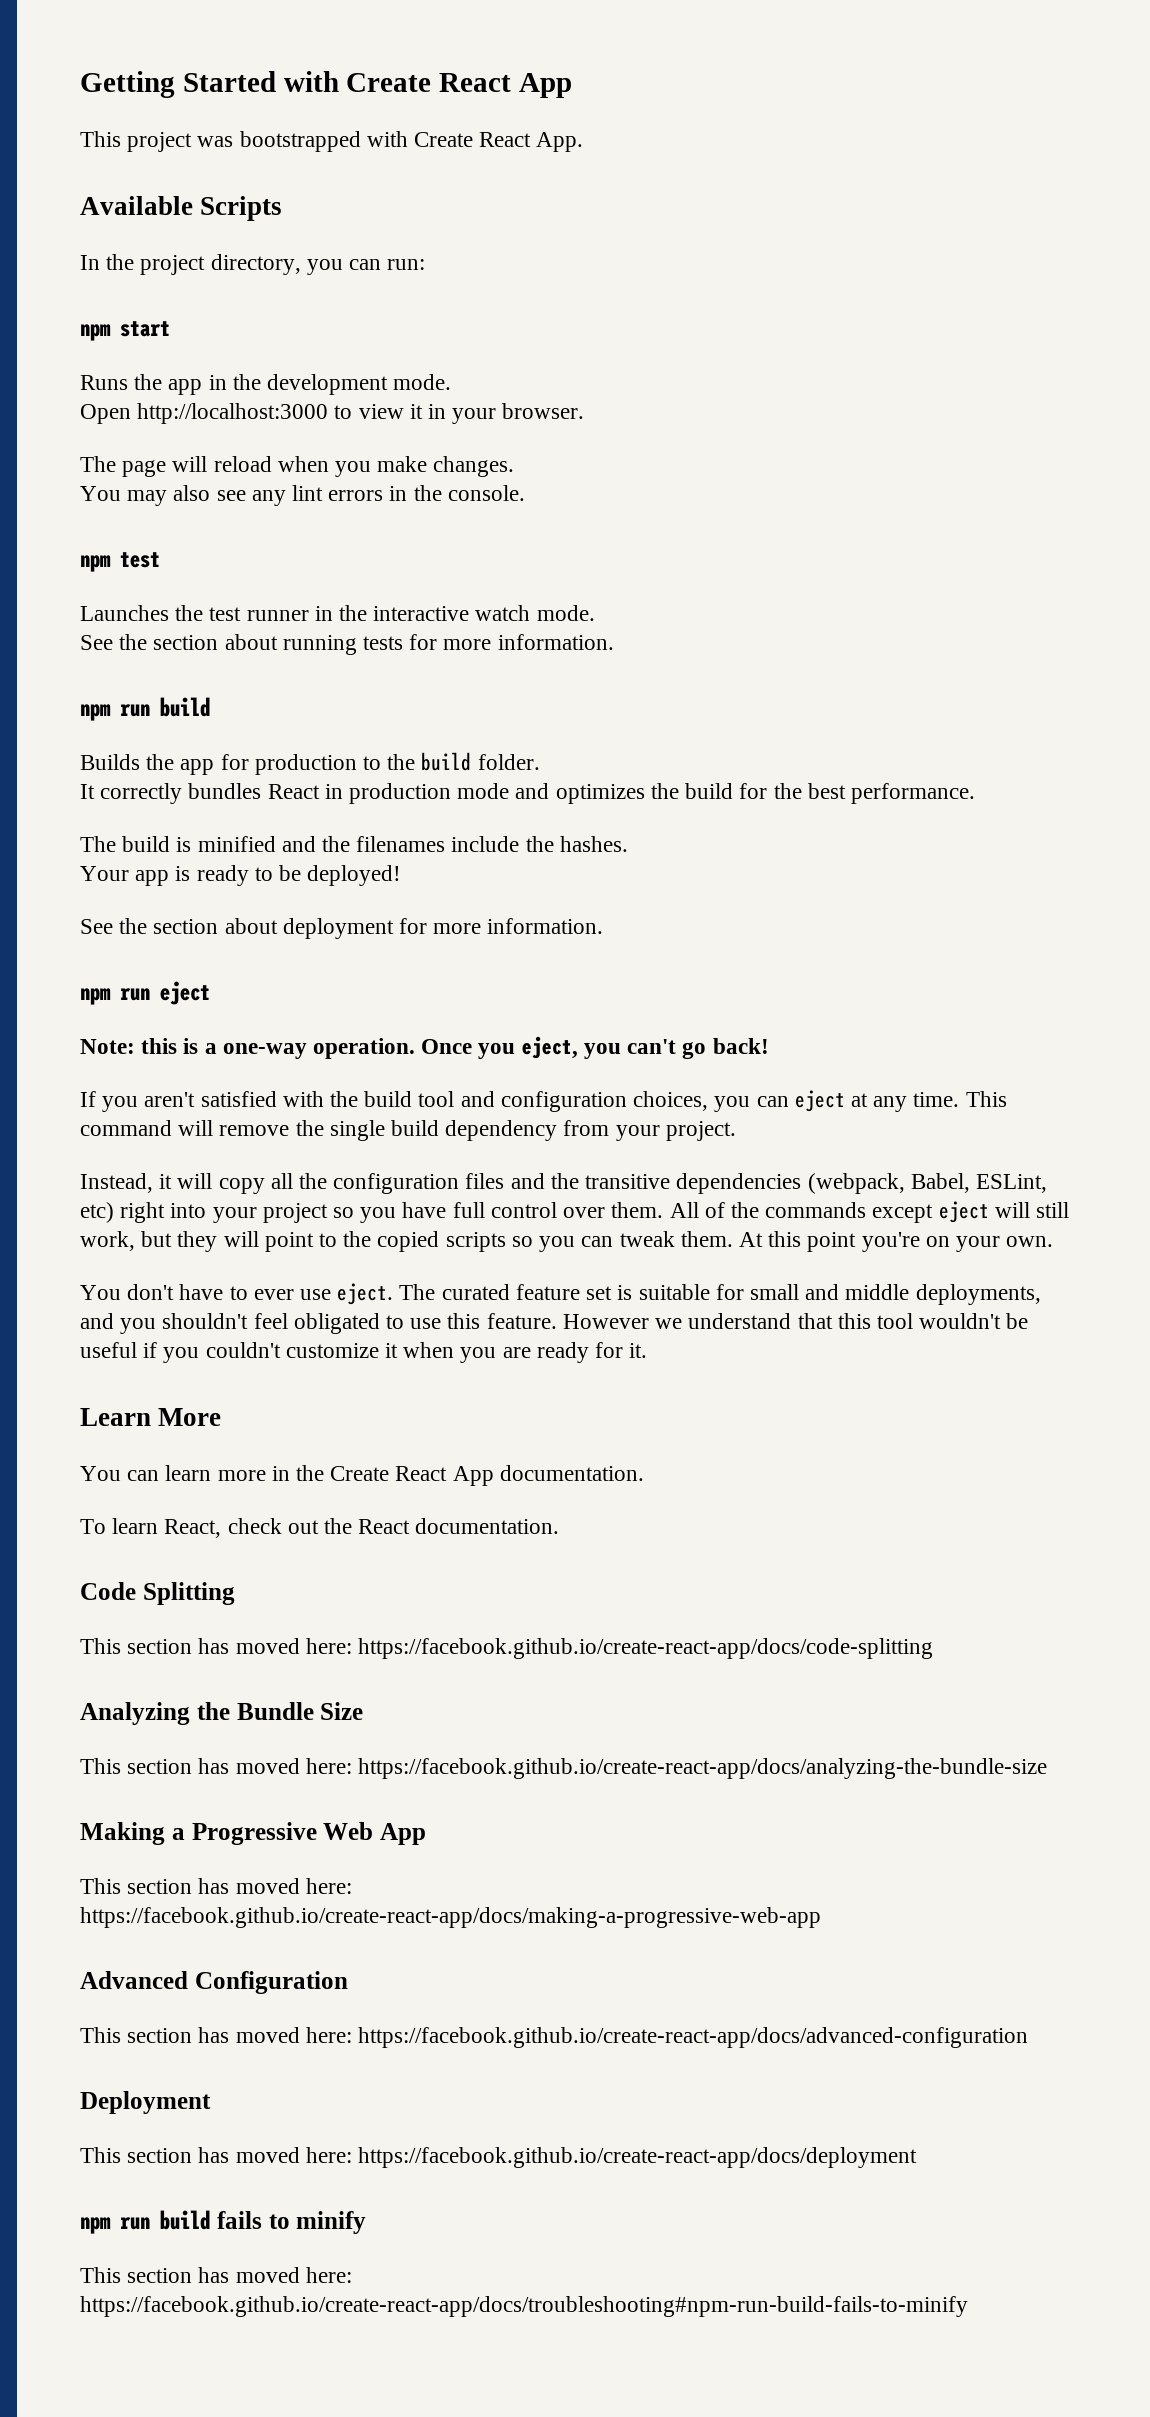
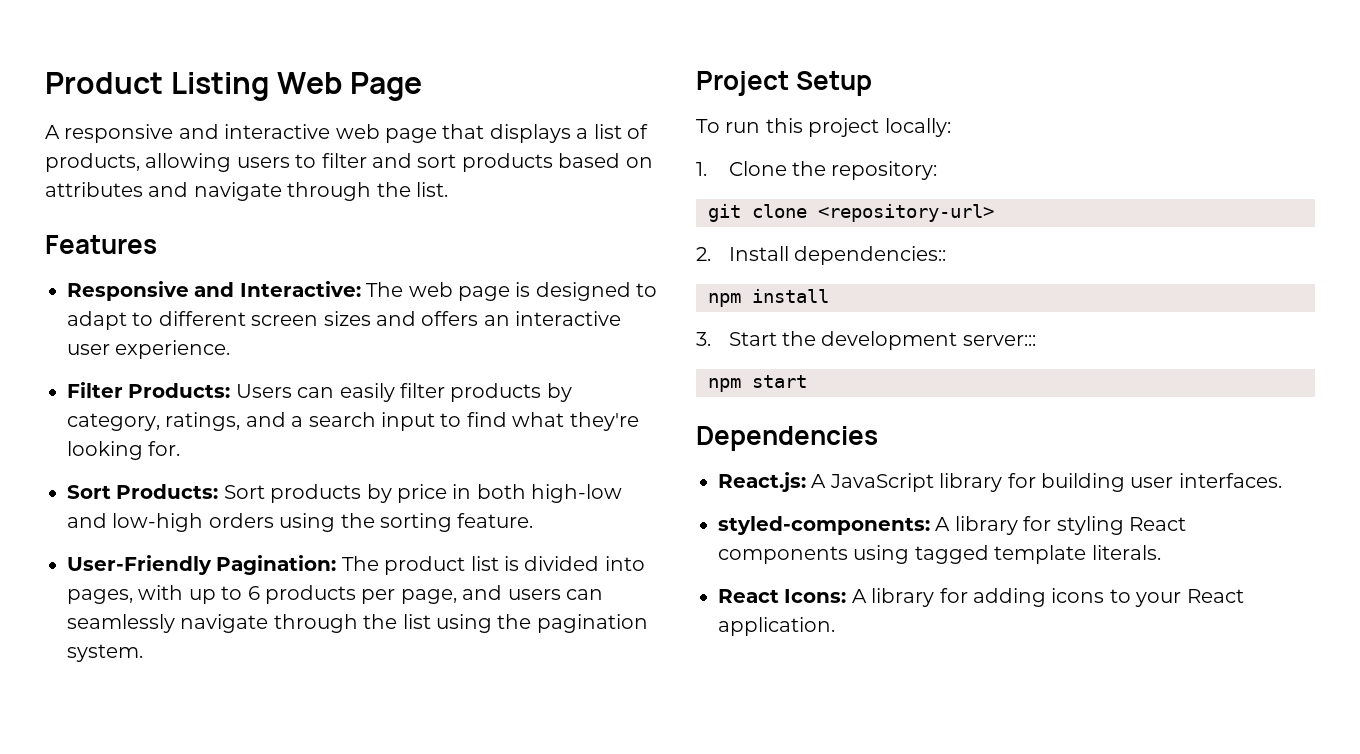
- Getting Started with Create React App
- This project was bootstrapped with Create React App.
- Available Scripts
- In the project directory, you can run:
+ Product Listing Web Page
+ A responsive and interactive web page that displays a list of products, allowing users to filter and sort products based on attributes and navigate through the list.
+ Features
+ Responsive and Interactive: The web page is designed to adapt to different screen sizes and offers an interactive user experience.
+ Filter Products: Users can easily filter products by category, ratings, and a search input to find what they're looking for.
+ Sort Products: Sort products by price in both high-low and low-high orders using the sorting feature.
+ User-Friendly Pagination: The product list is divided into pages, with up to 6 products per page, and users can seamlessly navigate through the list using the pagination system.
+ Project Setup
+ To run this project locally:
+ 1. Clone the repository:
+ git clone <repository-url>
+ 2. Install dependencies::
+ npm install
+ 3. Start the development server:::
  npm start
- Runs the app in the development mode.
- Open http://localhost:3000 to view it in your browser.
- The page will reload when you make changes.
- You may also see any lint errors in the console.
- npm test
- Launches the test runner in the interactive watch mode.
- See the section about running tests for more information.
- npm run build
- Builds the app for production to the build folder.
- It correctly bundles React in production mode and optimizes the build for the best performance.
- The build is minified and the filenames include the hashes.
- Your app is ready to be deployed!
- See the section about deployment for more information.
- npm run eject
- Note: this is a one-way operation. Once you eject, you can't go back!
- If you aren't satisfied with the build tool and configuration choices, you can eject at any time. This command will remove the single build dependency from your project.
- Instead, it will copy all the configuration files and the transitive dependencies (webpack, Babel, ESLint, etc) right into your project so you have full control over them. All of the commands except eject will still work, but they will point to the copied scripts so you can tweak them. At this point you're on your own.
- You don't have to ever use eject. The curated feature set is suitable for small and middle deployments, and you shouldn't feel obligated to use this feature. However we understand that this tool wouldn't be useful if you couldn't customize it when you are ready for it.
- Learn More
- You can learn more in the Create React App documentation.
- To learn React, check out the React documentation.
- Code Splitting
- This section has moved here: https://facebook.github.io/create-react-app/docs/code-splitting
- Analyzing the Bundle Size
- This section has moved here: https://facebook.github.io/create-react-app/docs/analyzing-the-bundle-size
- Making a Progressive Web App
- This section has moved here: https://facebook.github.io/create-react-app/docs/making-a-progressive-web-app
- Advanced Configuration
- This section has moved here: https://facebook.github.io/create-react-app/docs/advanced-configuration
- Deployment
- This section has moved here: https://facebook.github.io/create-react-app/docs/deployment
- npm run build fails to minify
- This section has moved here: https://facebook.github.io/create-react-app/docs/troubleshooting#npm-run-build-fails-to-minify
+ Dependencies
+ React.js: A JavaScript library for building user interfaces.
+ styled-components: A library for styling React components using tagged template literals.
+ React Icons: A library for adding icons to your React application.

